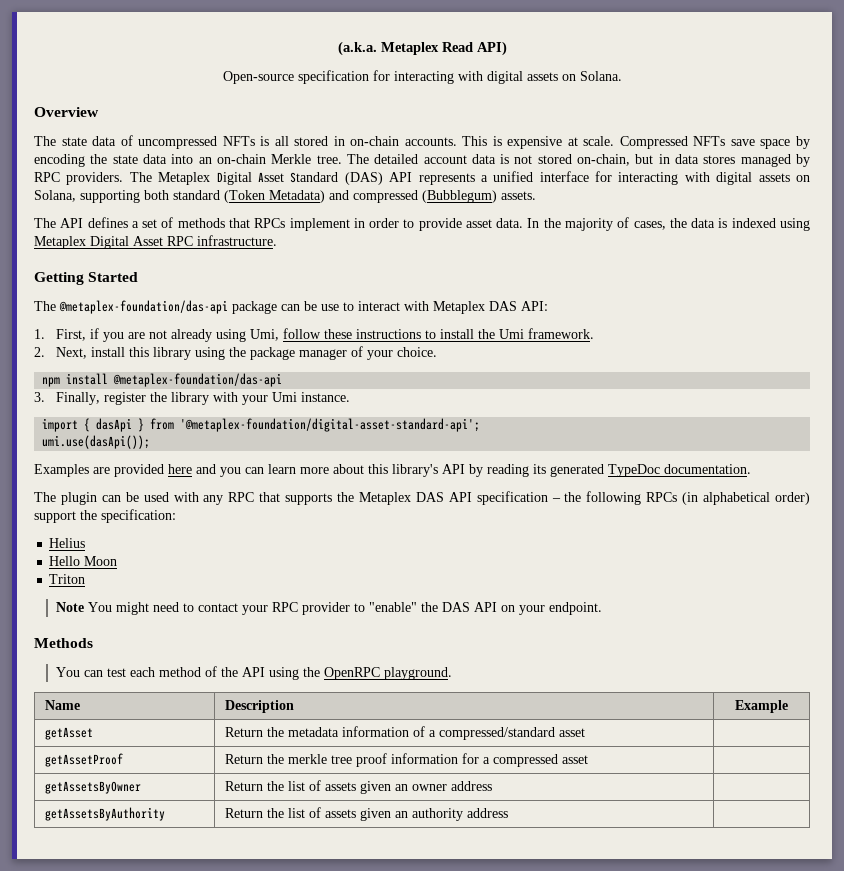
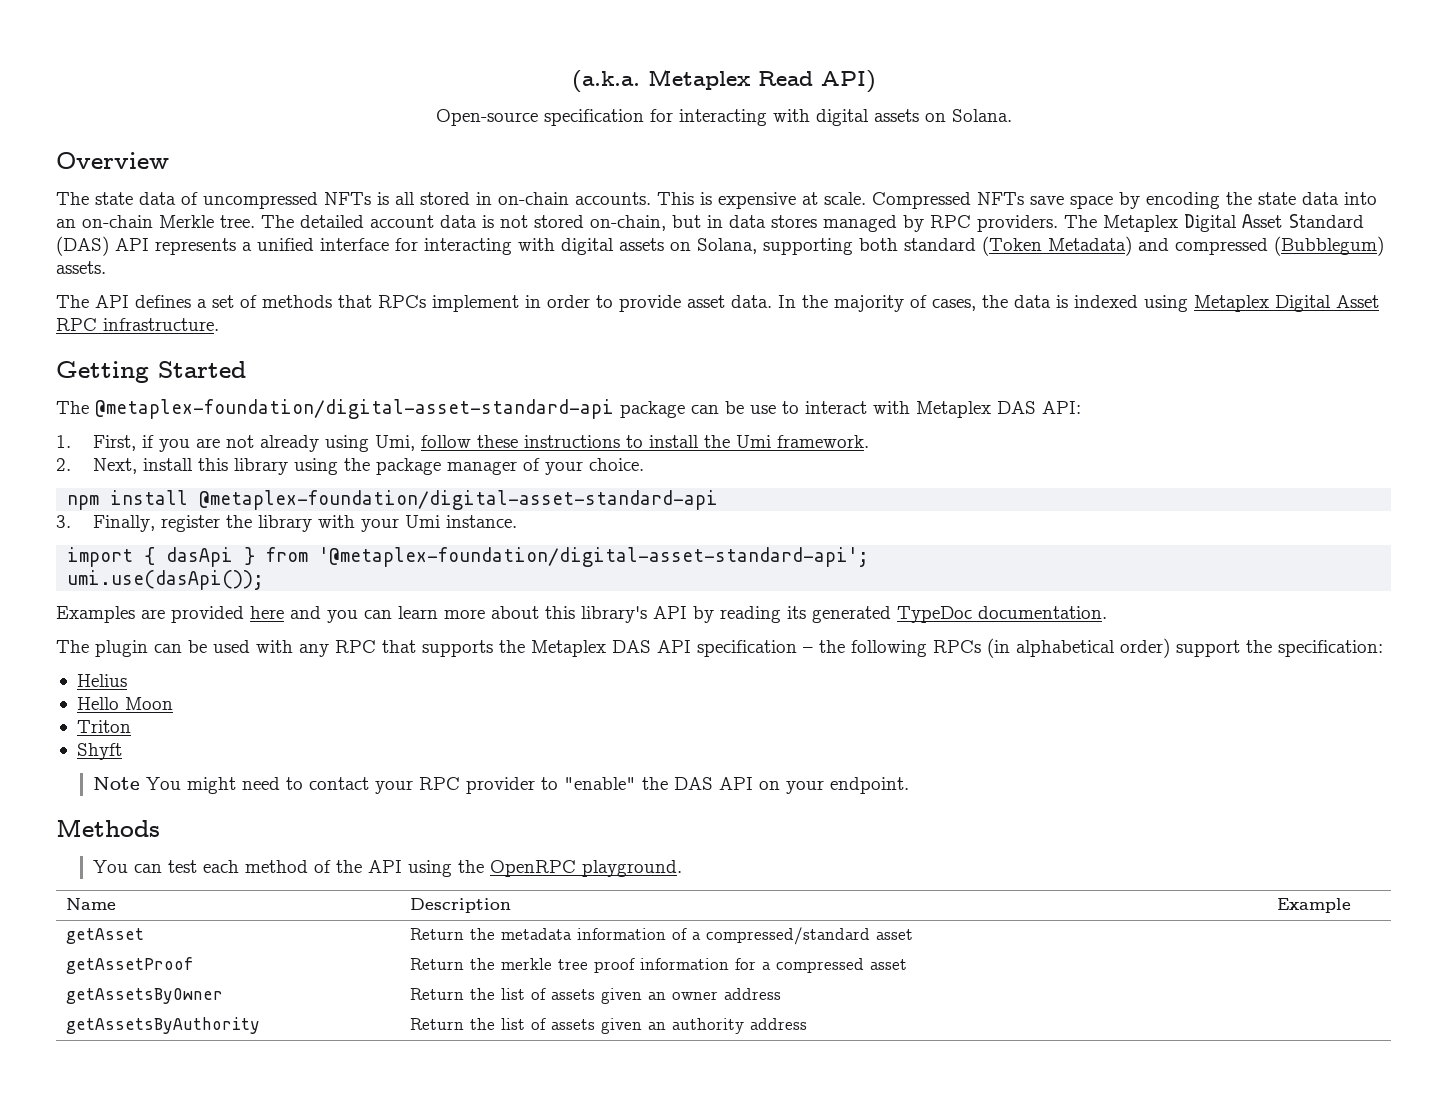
- The @metaplex-foundation/das-api package can be use to interact with Metaplex DAS API:
+ The @metaplex-foundation/digital-asset-standard-api package can be use to interact with Metaplex DAS API:
- npm install @metaplex-foundation/das-api
+ npm install @metaplex-foundation/digital-asset-standard-api
+ Shyft

